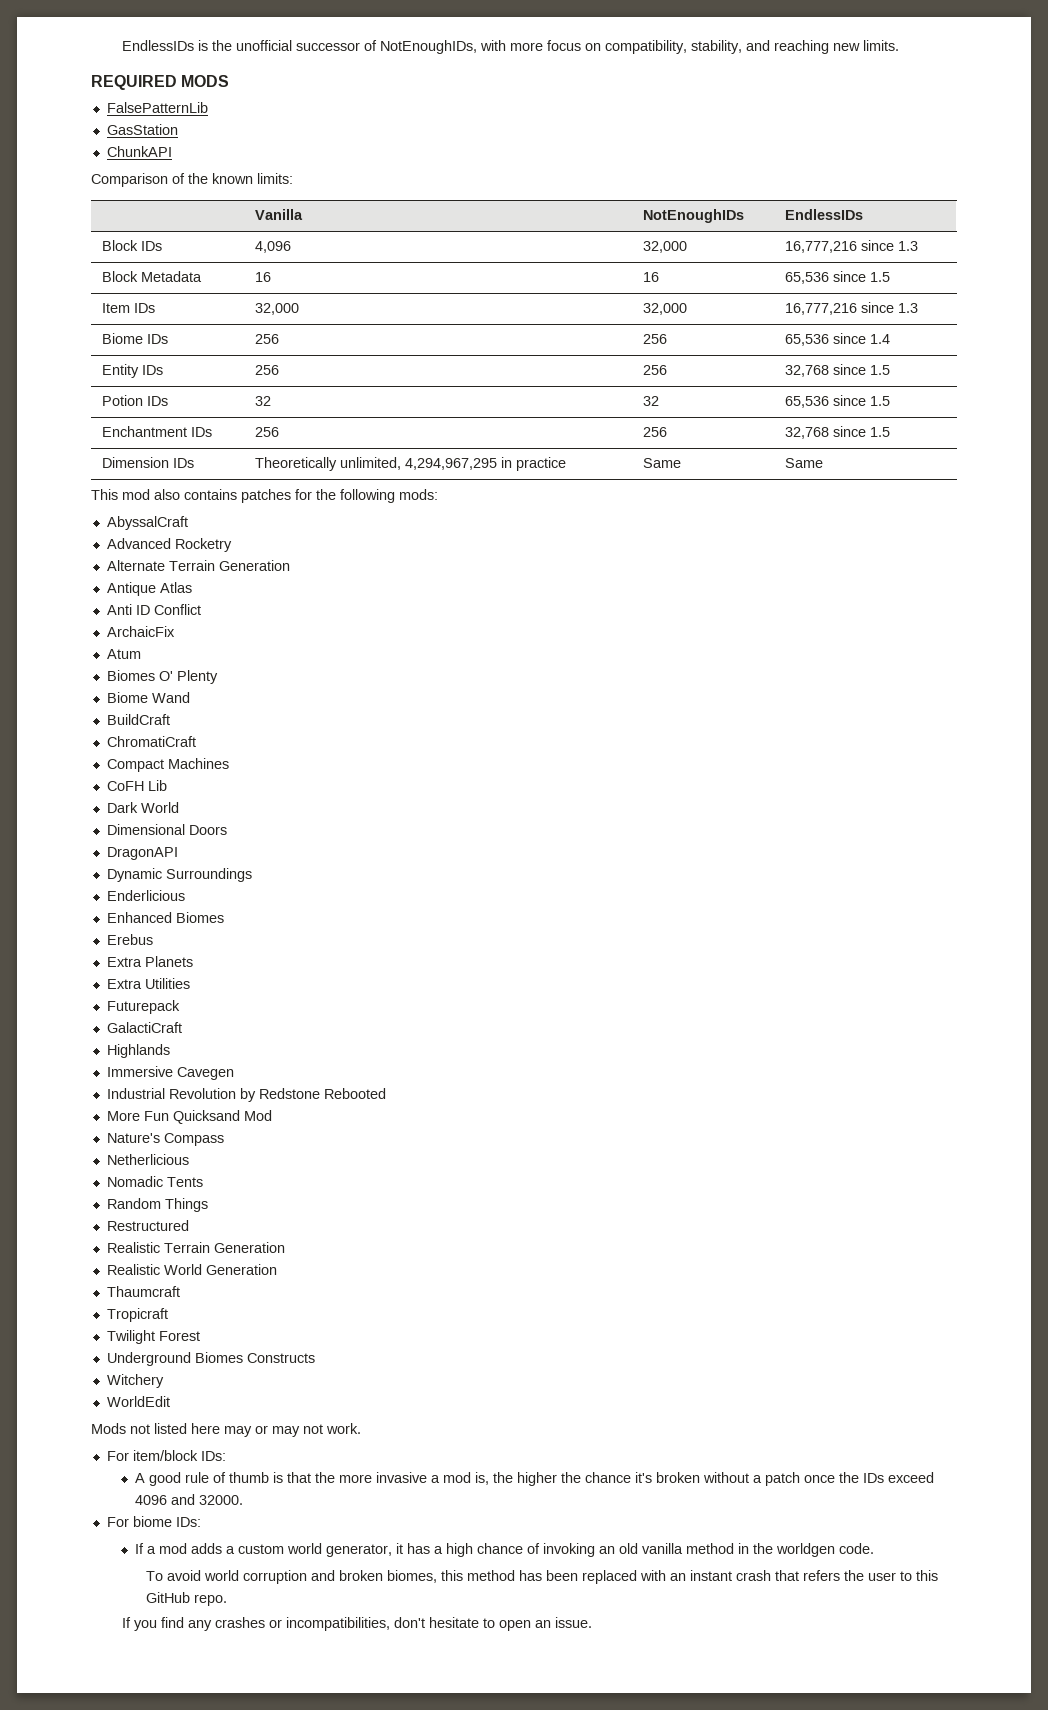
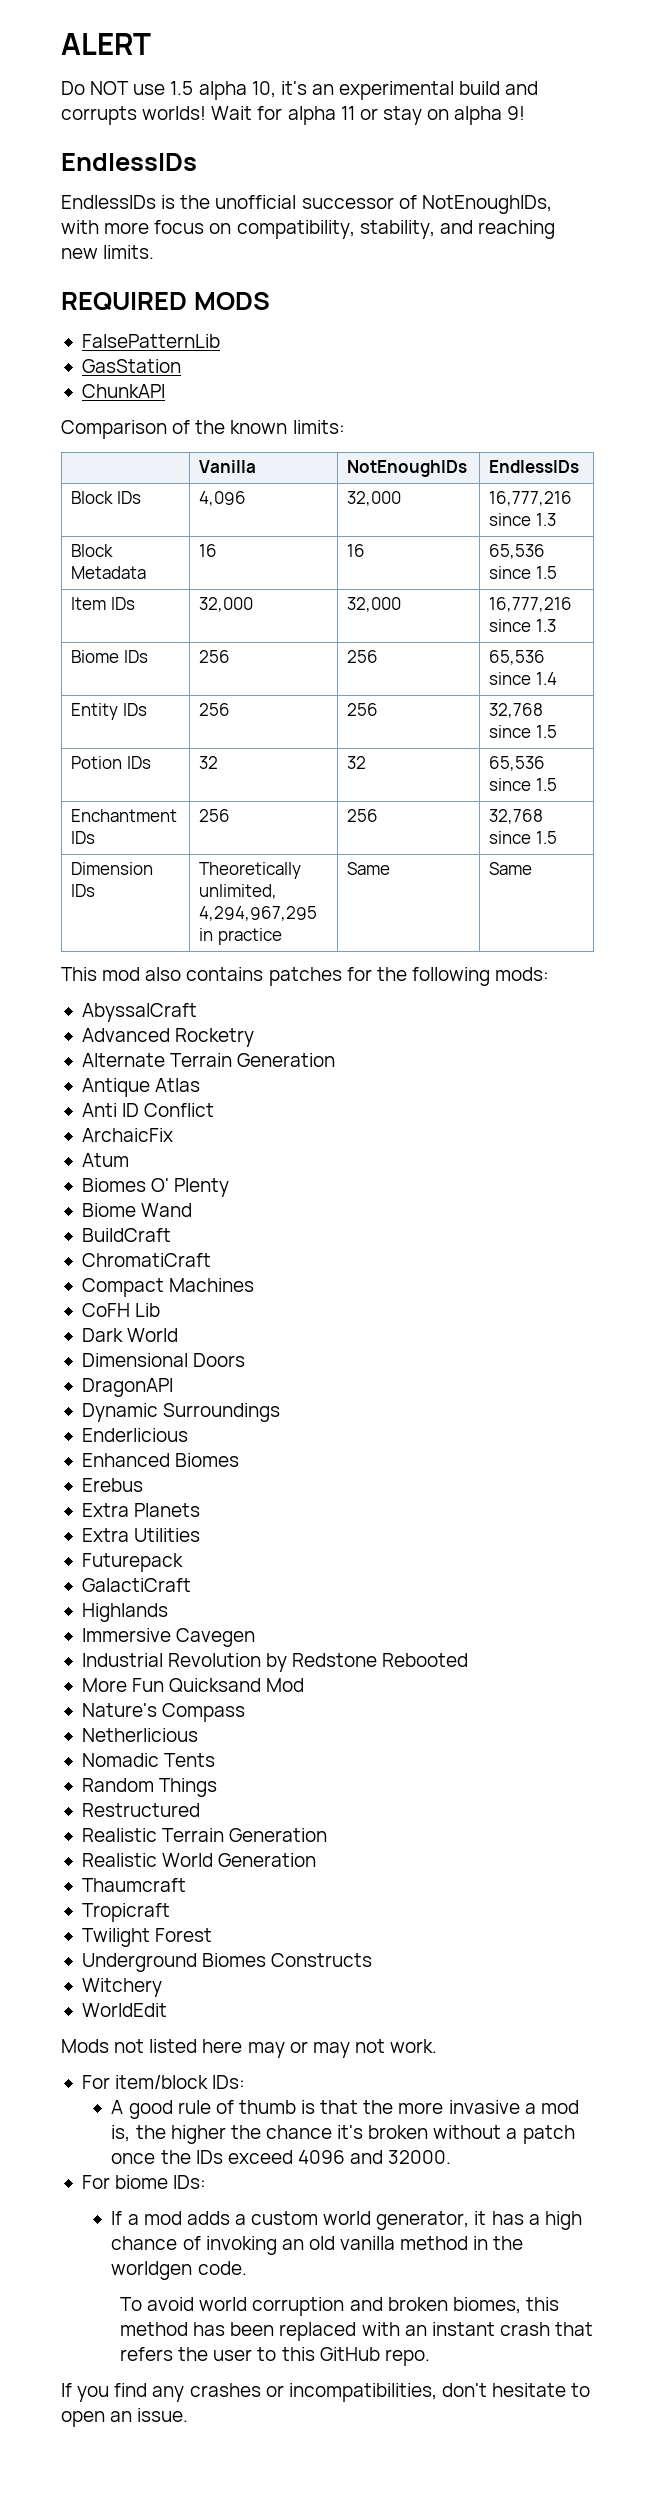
+ ALERT
+ Do NOT use 1.5 alpha 10, it's an experimental build and corrupts worlds! Wait for alpha 11 or stay on alpha 9!
+ EndlessIDs

